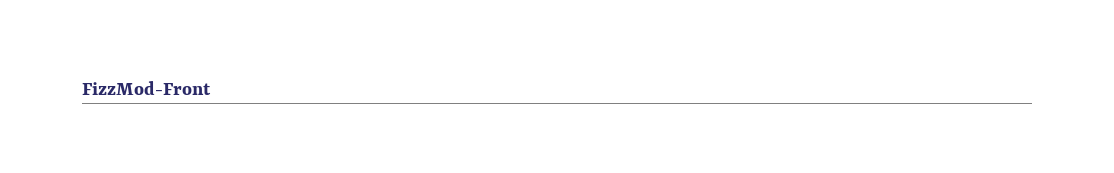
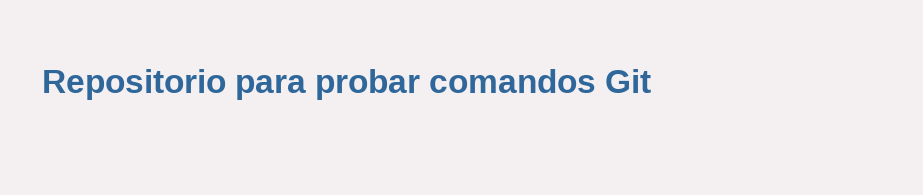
- FizzMod-Front
+ Repositorio para probar comandos Git

